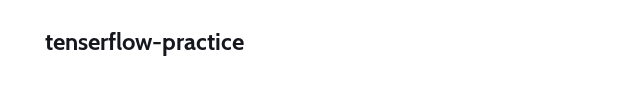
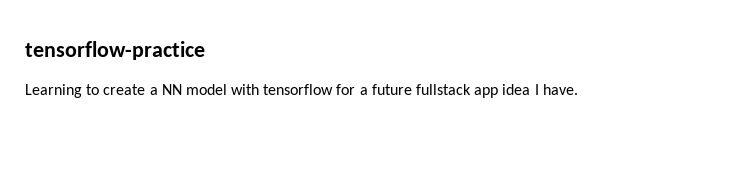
- tenserflow-practice
+ tensorflow-practice
+ Learning to create a NN model with tensorflow for a future fullstack app idea I have.

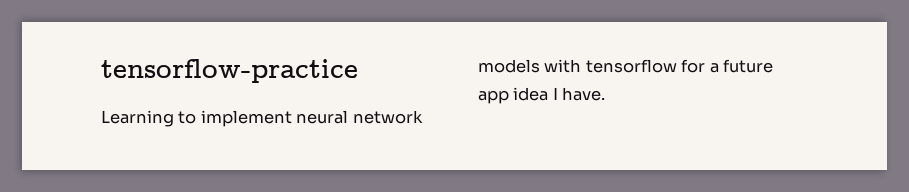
- Learning to create a NN model with tensorflow for a future fullstack app idea I have.
+ Learning to implement neural network models with tensorflow for a future app idea I have.

